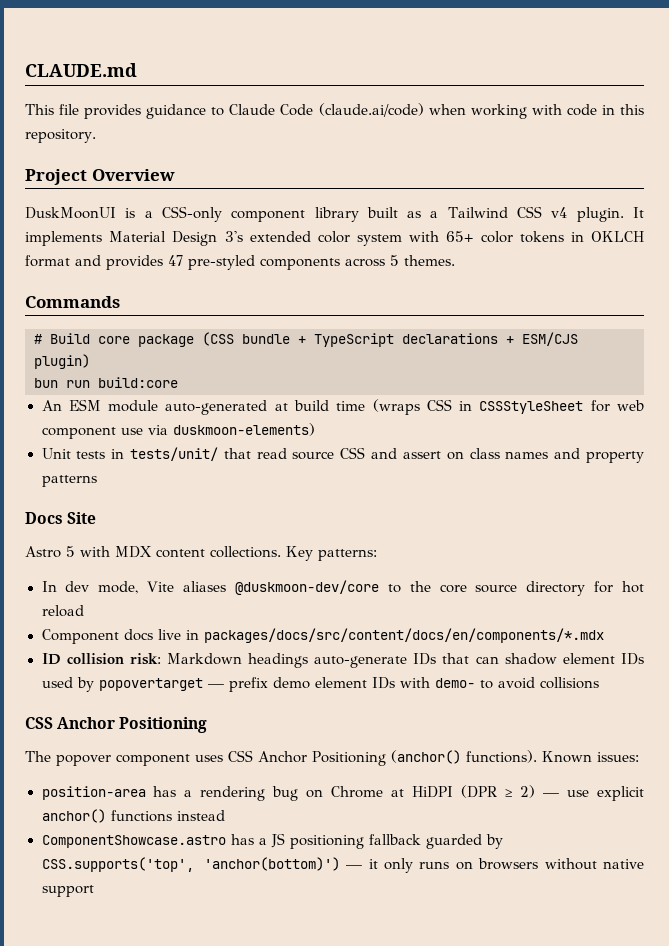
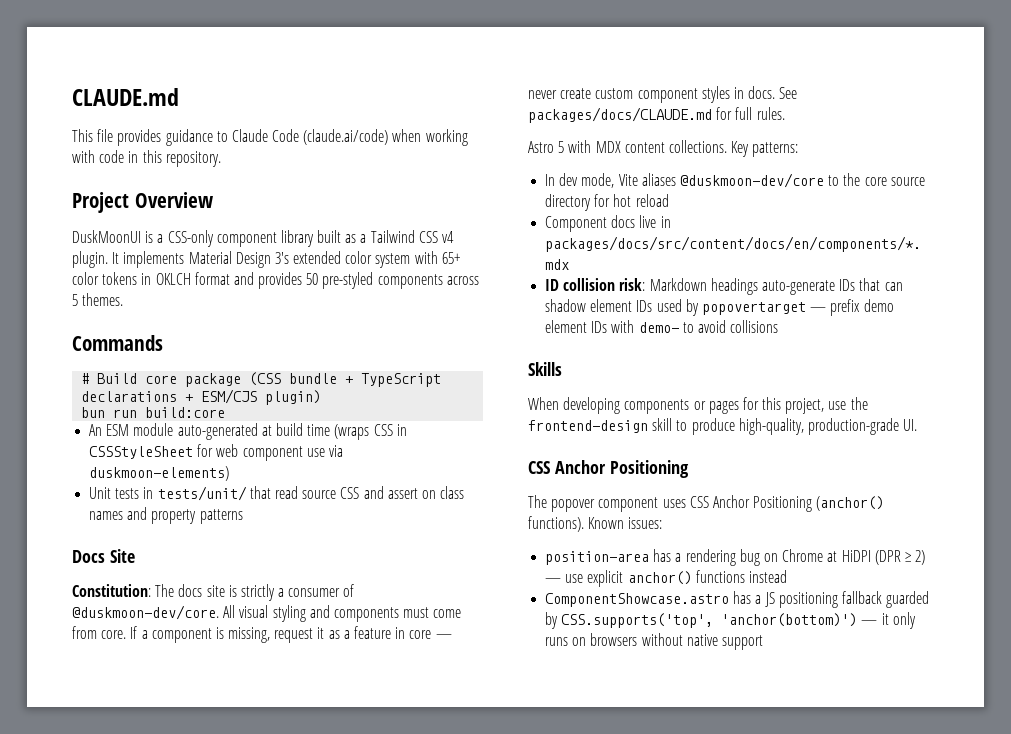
- It implements Material Design 3's extended color system with 65+ color tokens in OKLCH format and provides 47 pre-styled components across 5 themes.
+ It implements Material Design 3's extended color system with 65+ color tokens in OKLCH format and provides 50 pre-styled components across 5 themes.
+ Constitution: The docs site is strictly a consumer of @duskmoon-dev/core. All visual styling and components must come from core. If a component is missing, request it as a feature in core — never create custom component styles in docs. See packages/docs/CLAUDE.md for full rules.
+ Skills
+ When developing components or pages for this project, use the frontend-design skill to produce high-quality, production-grade UI.

